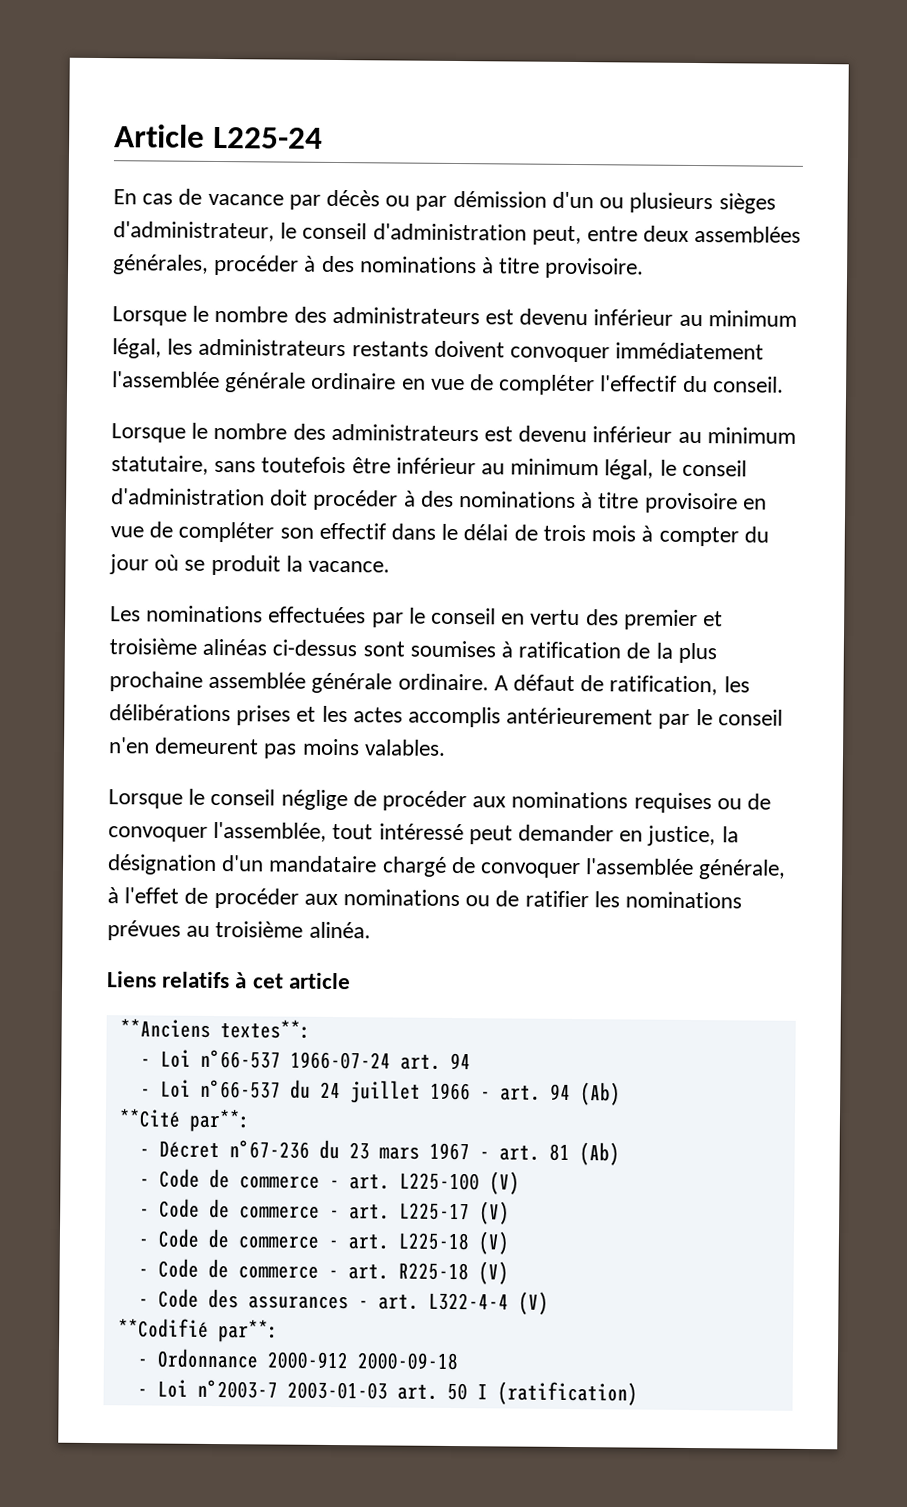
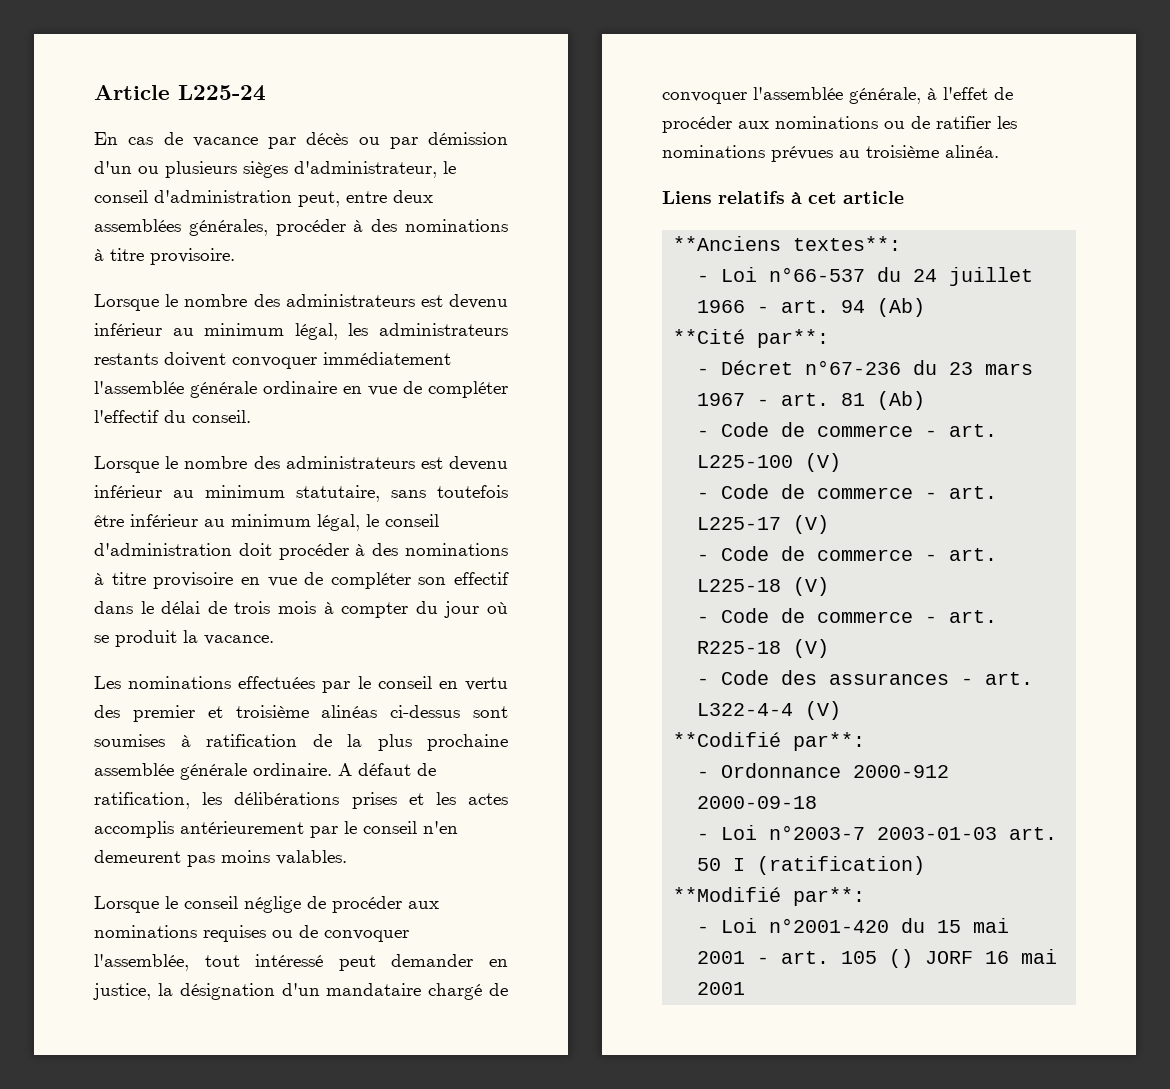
- - Loi n°66-537 1966-07-24 art. 94
+ **Modifié par**:
+ - Loi n°2001-420 du 15 mai 2001 - art. 105 () JORF 16 mai 2001

